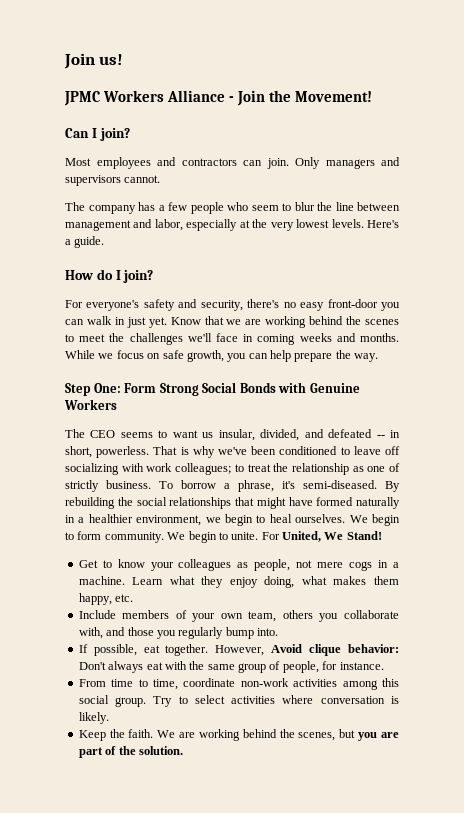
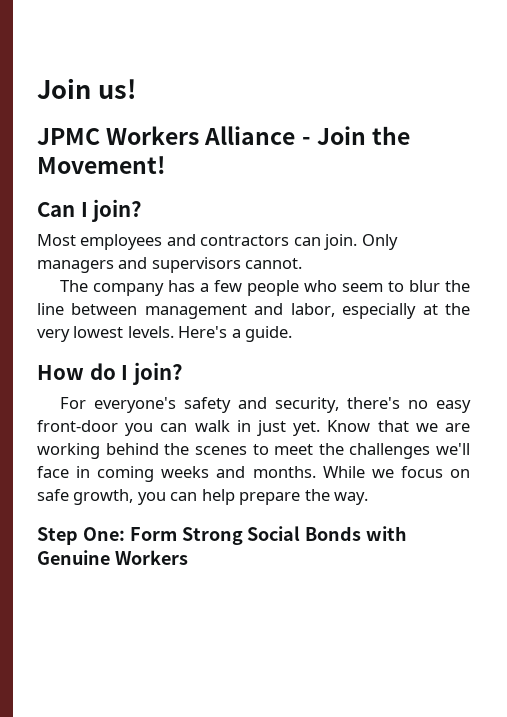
- The CEO seems to want us insular, divided, and defeated -- in short, powerless. That is why we've been conditioned to leave off socializing with work colleagues; to treat the relationship as one of strictly business. To borrow a phrase, it's semi-diseased. By rebuilding the social relationships that might have formed naturally in a healthier environment, we begin to heal ourselves. We begin to form community. We begin to unite. For United, We Stand!
- Get to know your colleagues as people, not mere cogs in a machine. Learn what they enjoy doing, what makes them happy, etc.
- Include members of your own team, others you collaborate with, and those you regularly bump into.
- If possible, eat together. However, Avoid clique behavior: Don't always eat with the same group of people, for instance.
- From time to time, coordinate non-work activities among this social group. Try to select activities where conversation is likely.
- Keep the faith. We are working behind the scenes, but you are part of the solution.

